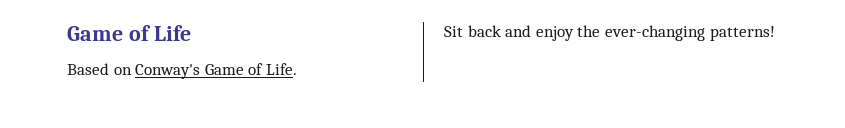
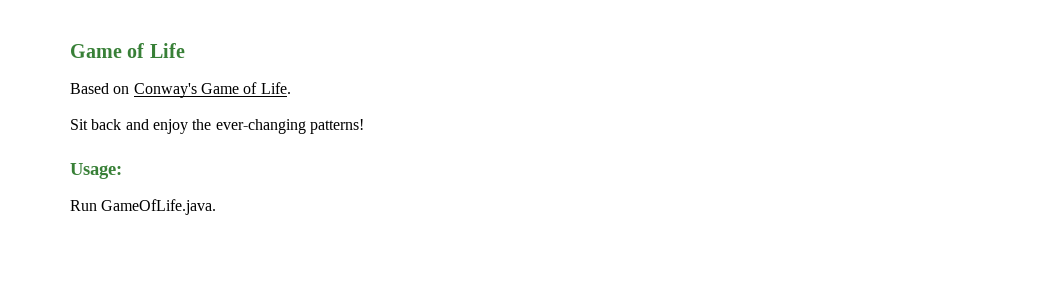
+ Usage:
+ Run GameOfLife.java.

